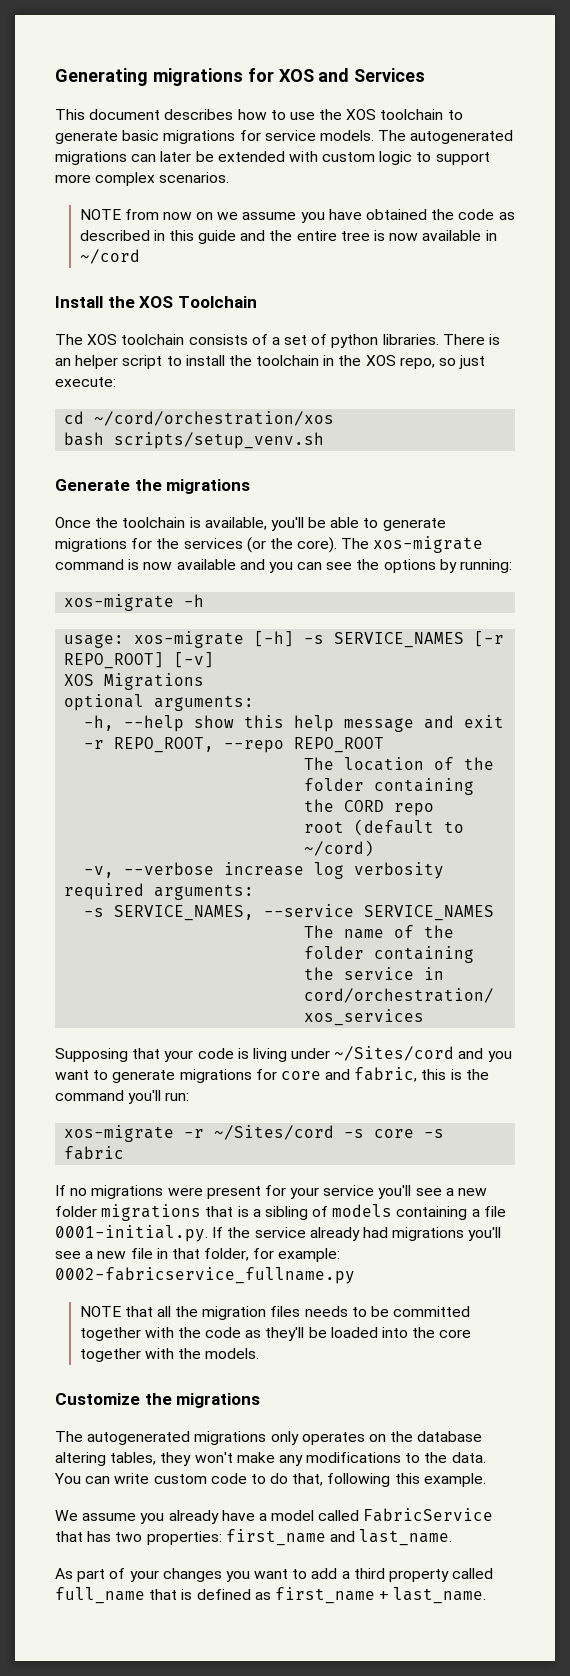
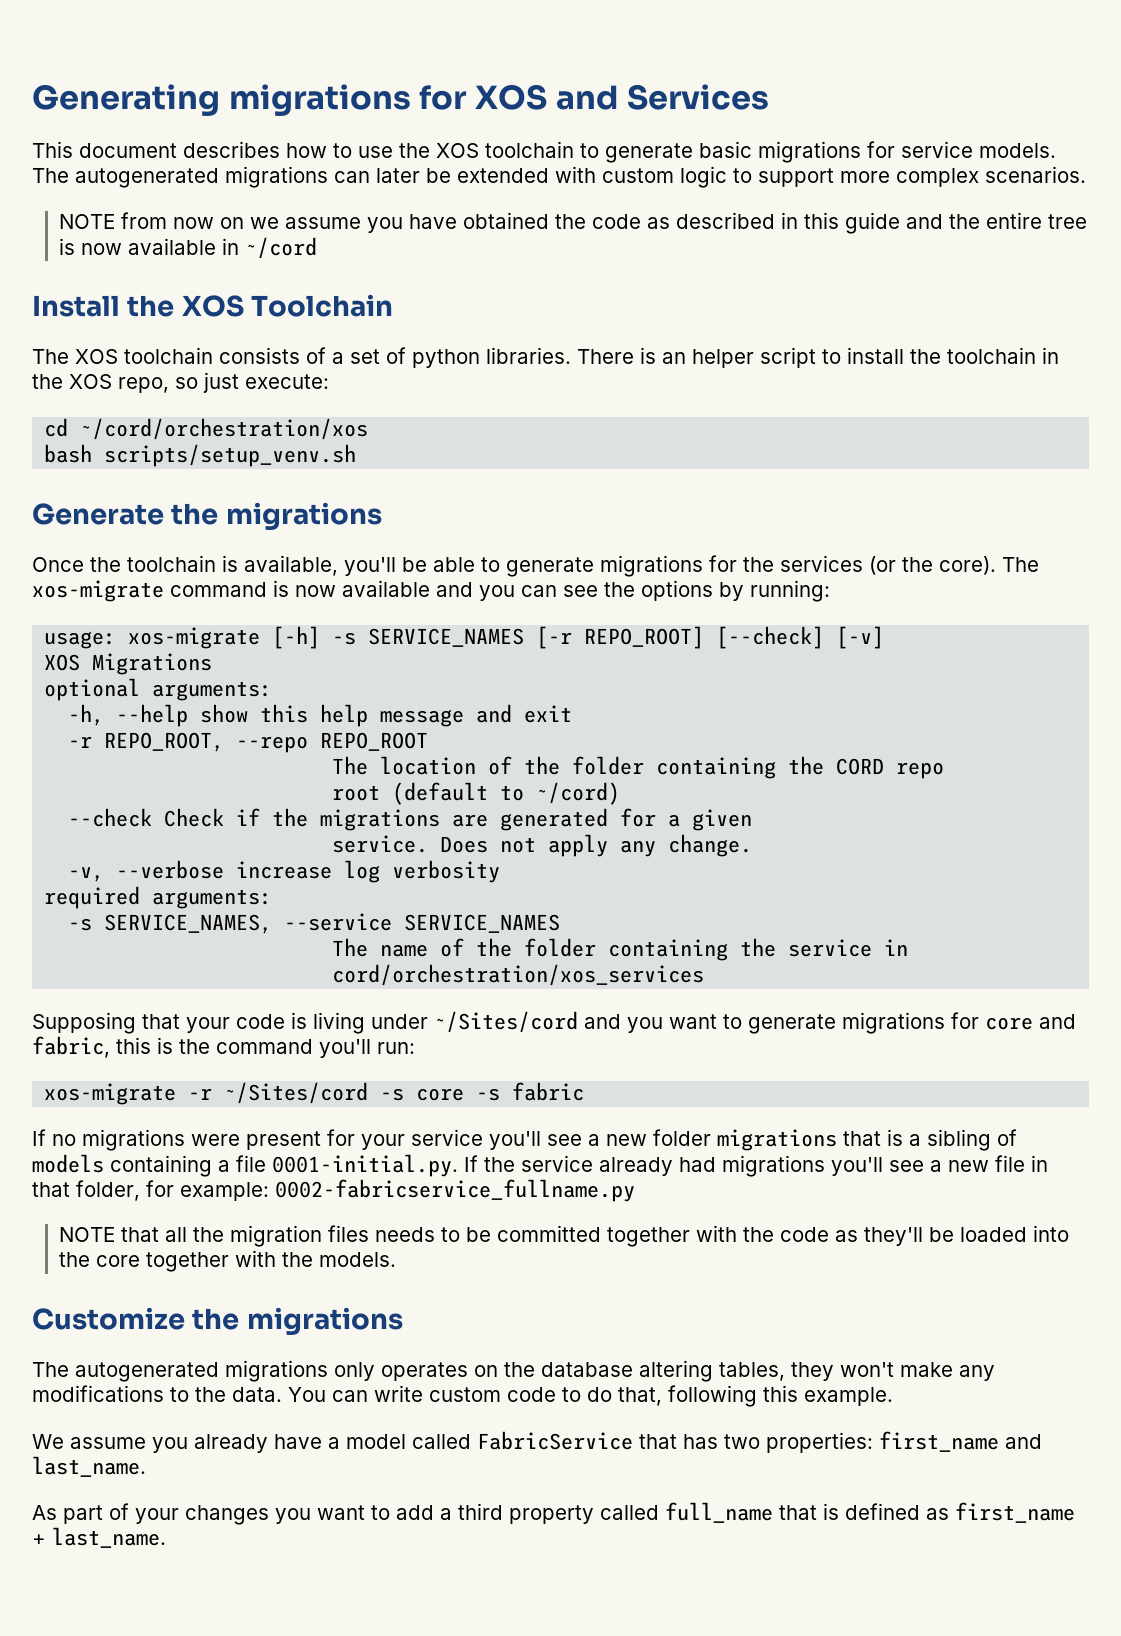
- xos-migrate -h
- usage: xos-migrate [-h] -s SERVICE_NAMES [-r REPO_ROOT] [-v]
+ usage: xos-migrate [-h] -s SERVICE_NAMES [-r REPO_ROOT] [--check] [-v]
+ --check Check if the migrations are generated for a given
+ service. Does not apply any change.

